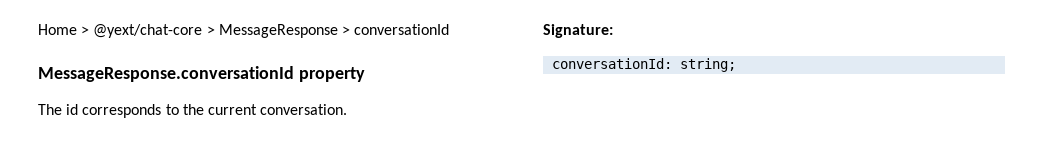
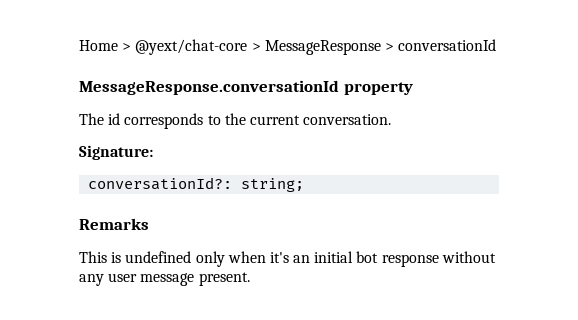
- conversationId: string;
+ conversationId?: string;
+ Remarks
+ This is undefined only when it's an initial bot response without any user message present.

